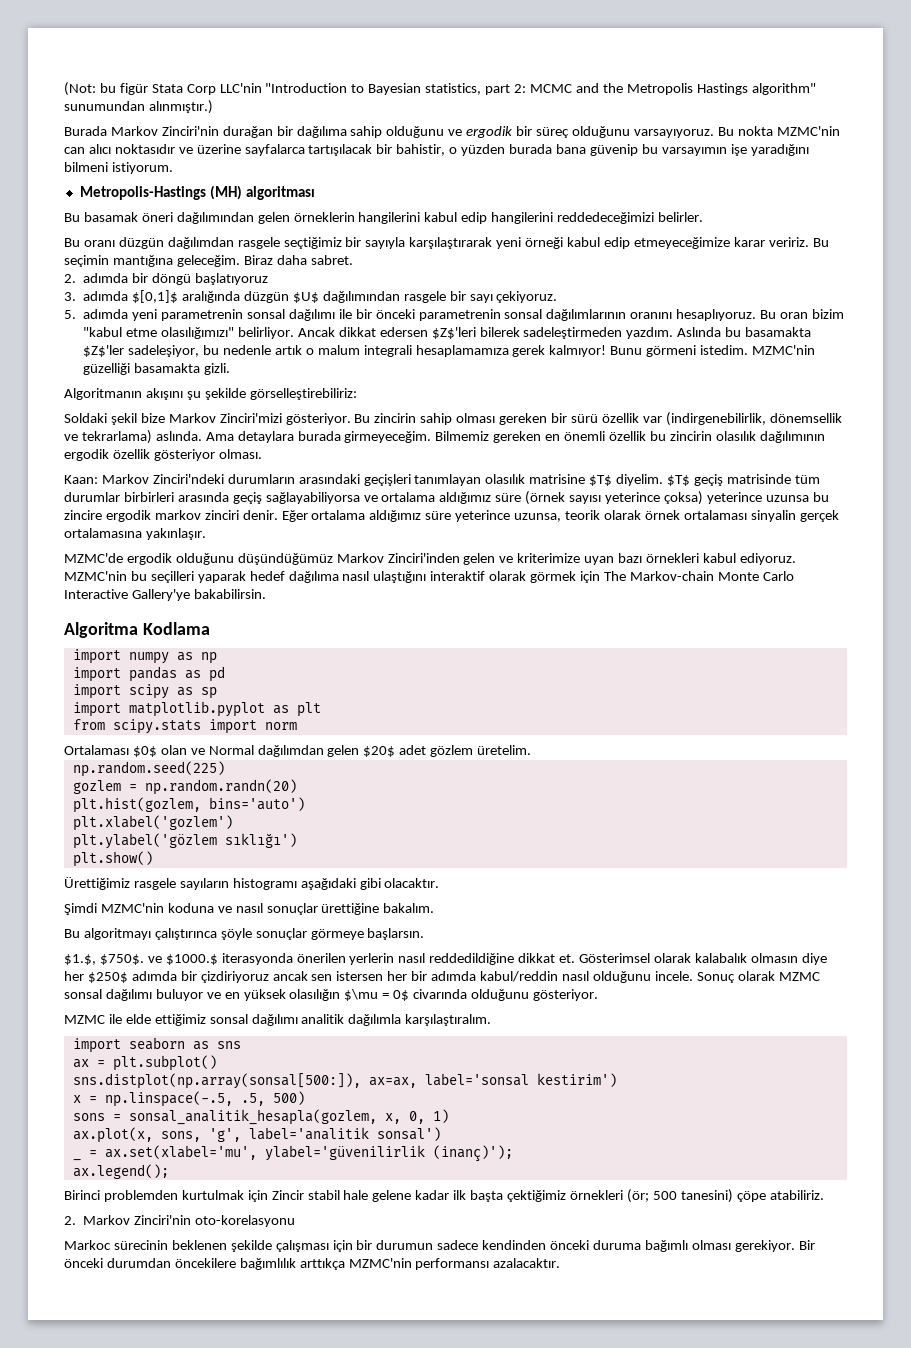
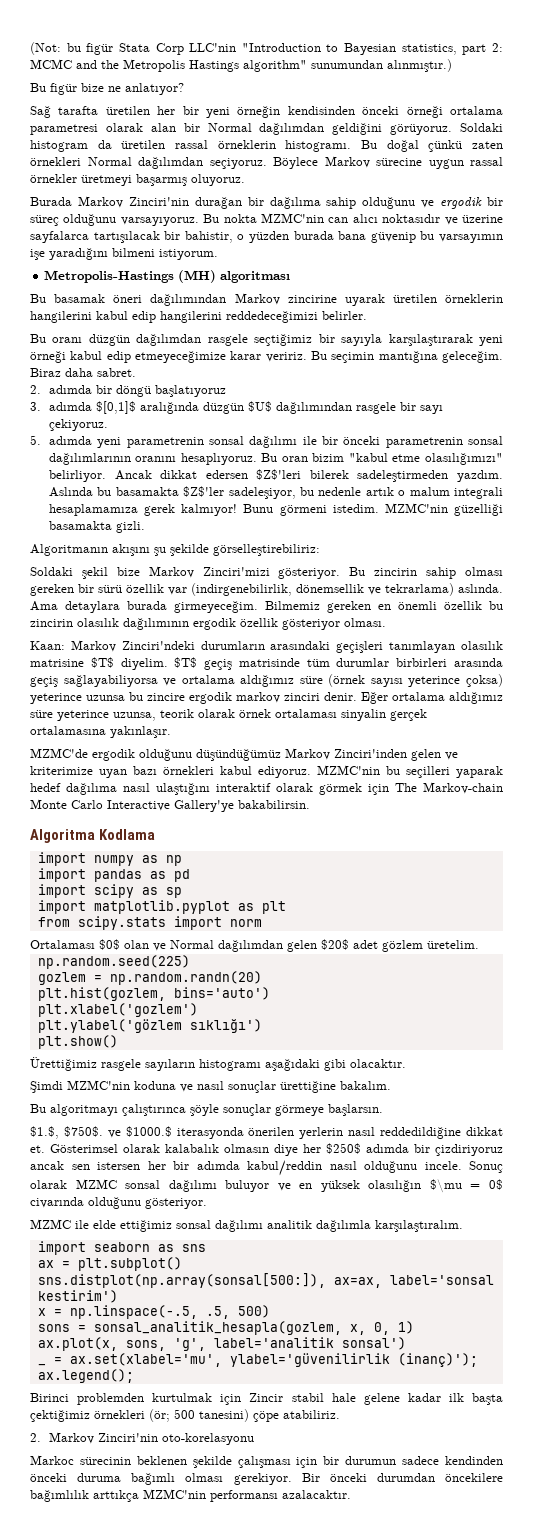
+ Bu figür bize ne anlatıyor?
+ Sağ tarafta üretilen her bir yeni örneğin kendisinden önceki örneği ortalama parametresi olarak alan bir Normal dağılımdan geldiğini görüyoruz. Soldaki histogram da üretilen rassal örneklerin histogramı. Bu doğal çünkü zaten örnekleri Normal dağılımdan seçiyoruz. Böylece Markov sürecine uygun rassal örnekler üretmeyi başarmış oluyoruz.
- Bu basamak öneri dağılımından gelen örneklerin hangilerini kabul edip hangilerini reddedeceğimizi belirler.
+ Bu basamak öneri dağılımından Markov zincirine uyarak üretilen örneklerin hangilerini kabul edip hangilerini reddedeceğimizi belirler.

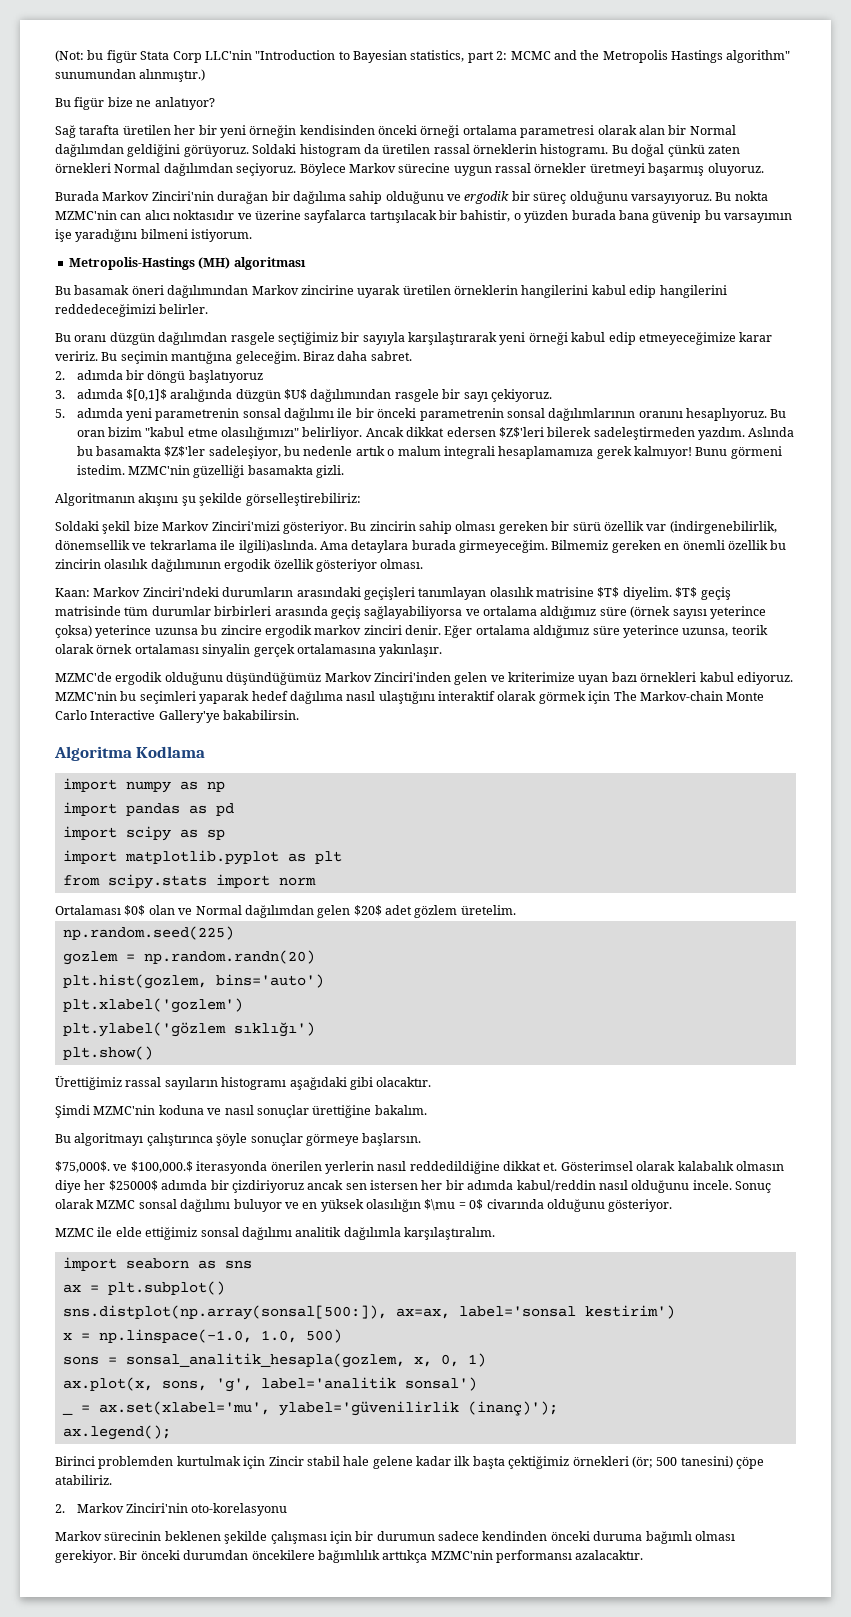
- Bu zincirin sahip olması gereken bir sürü özellik var (indirgenebilirlik, dönemsellik ve tekrarlama) aslında.
+ Bu zincirin sahip olması gereken bir sürü özellik var (indirgenebilirlik, dönemsellik ve tekrarlama ile ilgili)aslında.
- MZMC'nin bu seçilleri yaparak hedef dağılıma nasıl ulaştığını interaktif olarak görmek için The Markov-chain Monte Carlo Interactive Gallery'ye bakabilirsin.
+ MZMC'nin bu seçimleri yaparak hedef dağılıma nasıl ulaştığını interaktif olarak görmek için The Markov-chain Monte Carlo Interactive Gallery'ye bakabilirsin.
- Ürettiğimiz rasgele sayıların histogramı aşağıdaki gibi olacaktır.
+ Ürettiğimiz rassal sayıların histogramı aşağıdaki gibi olacaktır.
- $1.$, $750$. ve $1000.$ iterasyonda önerilen yerlerin nasıl reddedildiğine dikkat et.
+ $75,000$. ve $100,000.$ iterasyonda önerilen yerlerin nasıl reddedildiğine dikkat et.
- Gösterimsel olarak kalabalık olmasın diye her $250$ adımda bir çizdiriyoruz ancak sen istersen her bir adımda kabul/reddin nasıl olduğunu incele.
+ Gösterimsel olarak kalabalık olmasın diye her $25000$ adımda bir çizdiriyoruz ancak sen istersen her bir adımda kabul/reddin nasıl olduğunu incele.
- x = np.linspace(-.5, .5, 500)
+ x = np.linspace(-1.0, 1.0, 500)
- Markoc sürecinin beklenen şekilde çalışması için bir durumun sadece kendinden önceki duruma bağımlı olması gerekiyor.
+ Markov sürecinin beklenen şekilde çalışması için bir durumun sadece kendinden önceki duruma bağımlı olması gerekiyor.

